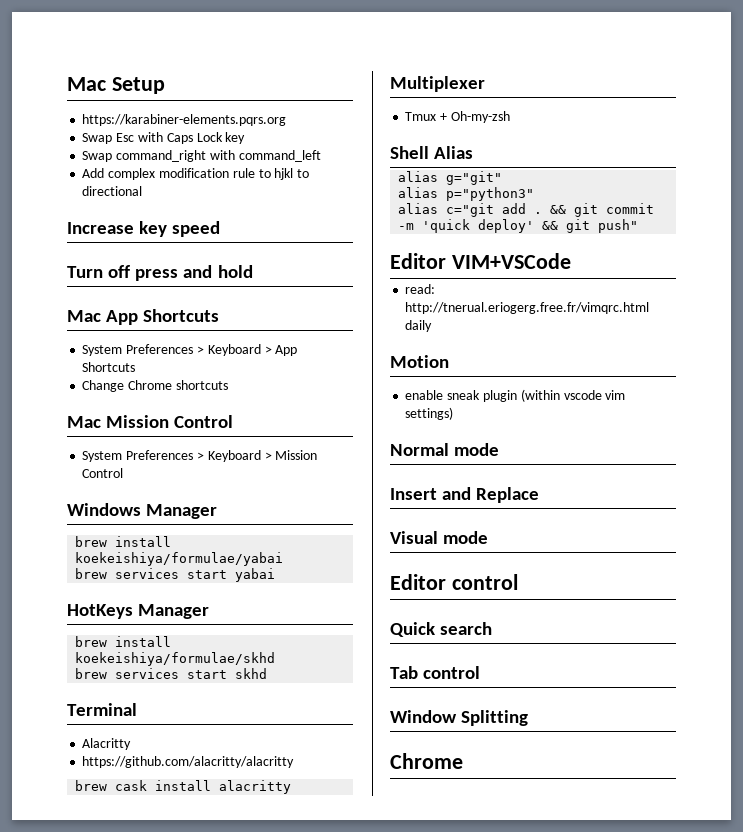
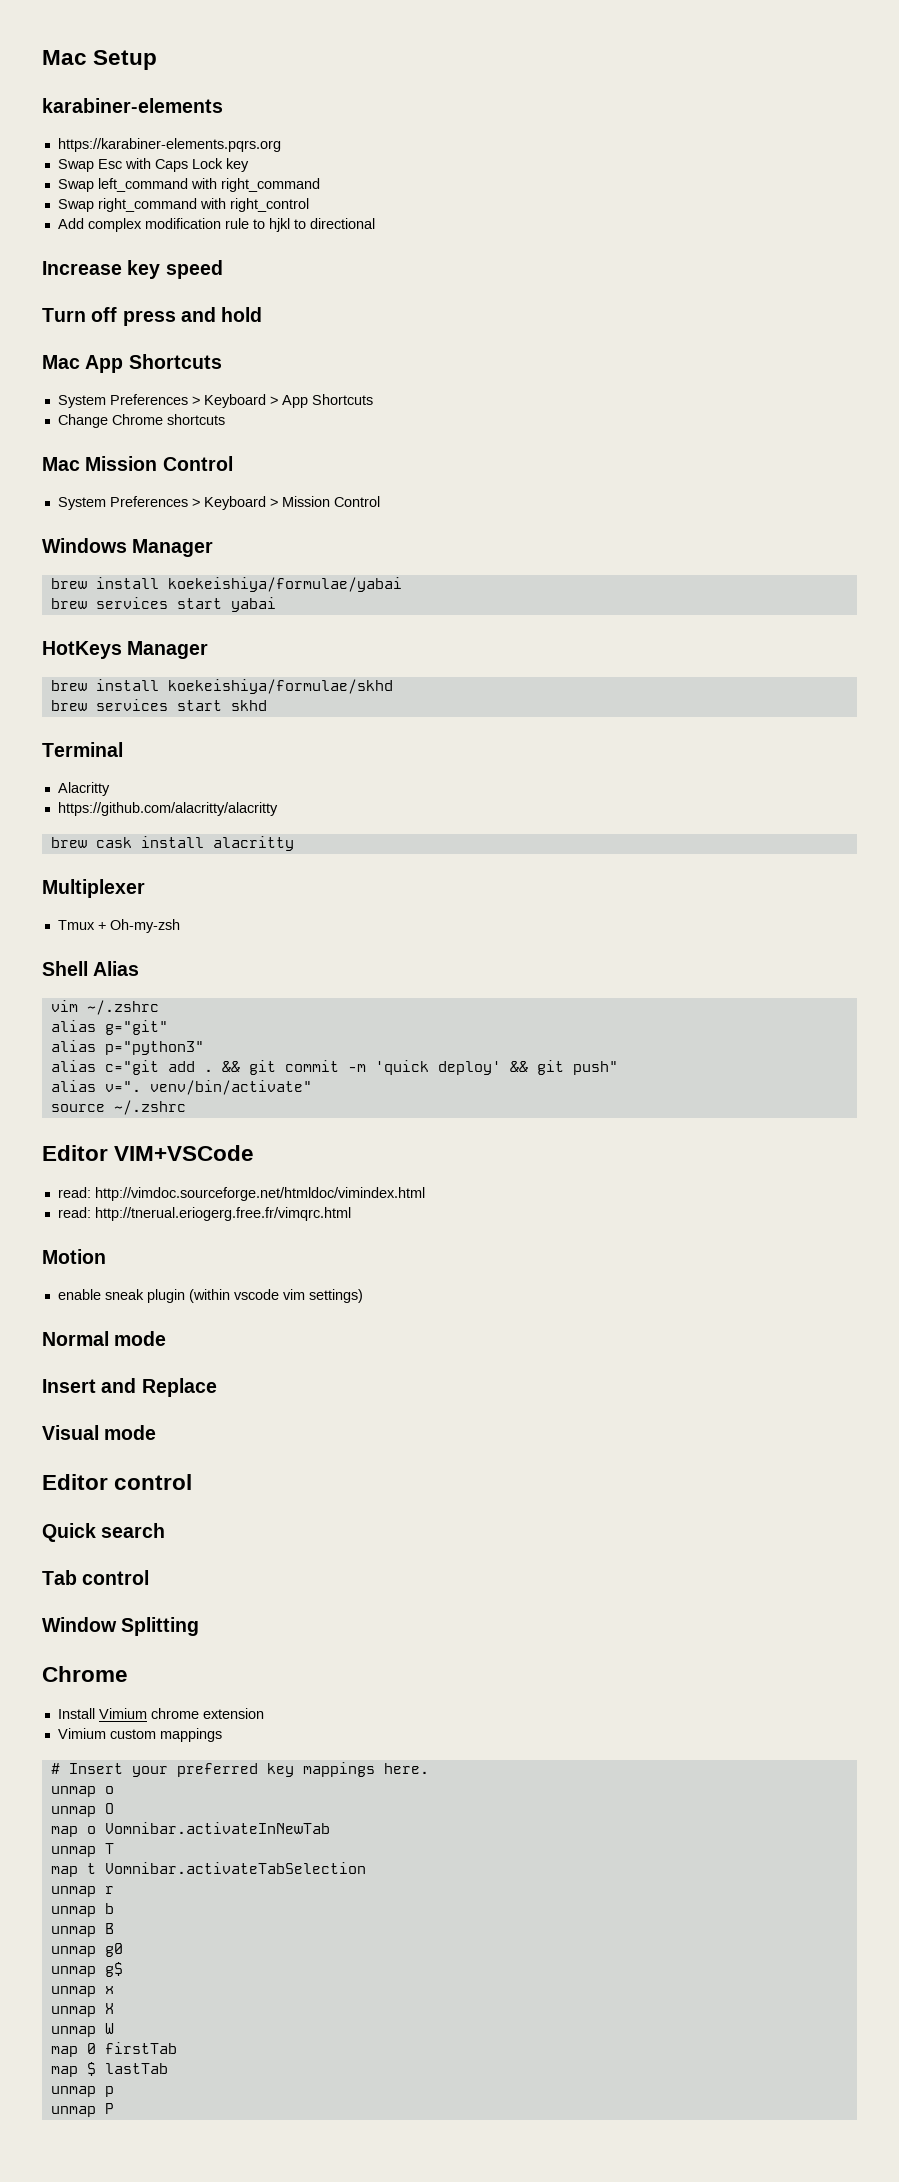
+ karabiner-elements
- Swap command_right with command_left
+ Swap left_command with right_command
+ Swap right_command with right_control
+ vim ~/.zshrc
+ alias v=". venv/bin/activate"
+ source ~/.zshrc
+ read: http://vimdoc.sourceforge.net/htmldoc/vimindex.html
- read: http://tnerual.eriogerg.free.fr/vimqrc.html daily
+ read: http://tnerual.eriogerg.free.fr/vimqrc.html
+ Install Vimium chrome extension
+ Vimium custom mappings
+ # Insert your preferred key mappings here.
+ unmap o
+ unmap O
+ map o Vomnibar.activateInNewTab
+ unmap T
+ map t Vomnibar.activateTabSelection
+ unmap r
+ unmap b
+ unmap B
+ unmap g0
+ unmap g$
+ unmap x
+ unmap X
+ unmap W
+ map 0 firstTab
+ map $ lastTab
+ unmap p
+ unmap P

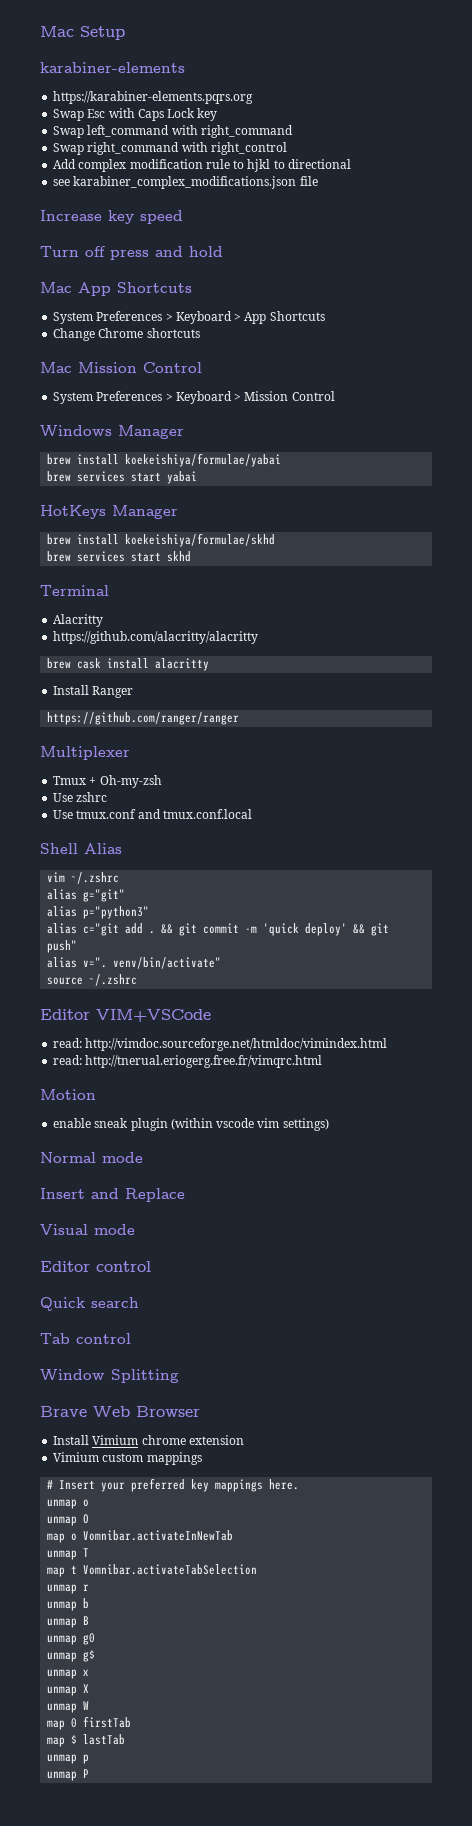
+ see karabiner_complex_modifications.json file
+ Install Ranger
+ https://github.com/ranger/ranger
+ Use zshrc
+ Use tmux.conf and tmux.conf.local
  Window Splitting
- Chrome
+ Brave Web Browser

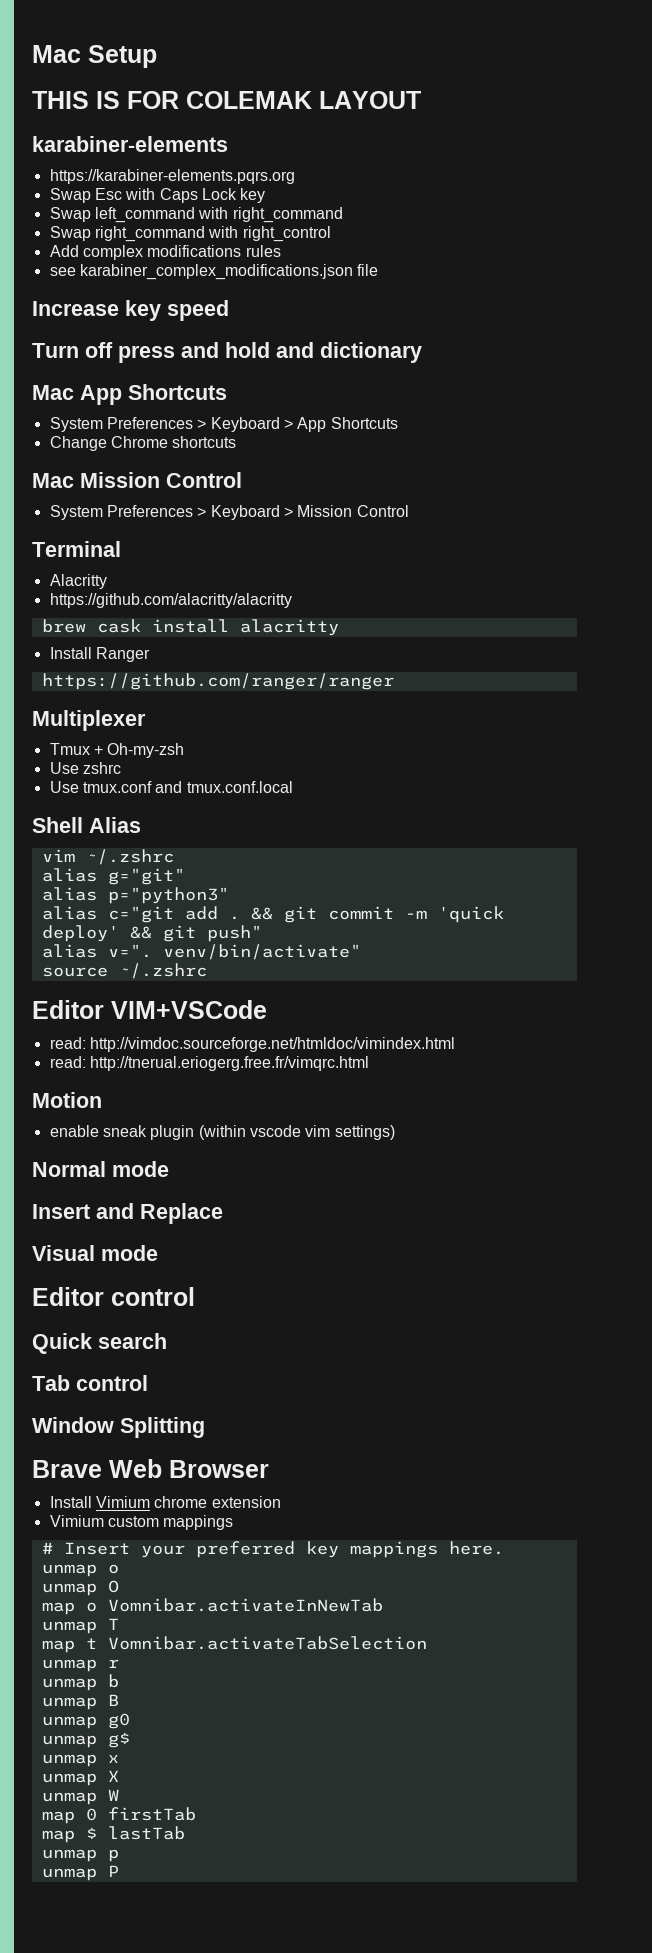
+ THIS IS FOR COLEMAK LAYOUT
- Add complex modification rule to hjkl to directional
+ Add complex modifications rules
- Turn off press and hold
+ Turn off press and hold and dictionary
- Windows Manager
- brew install koekeishiya/formulae/yabai
- brew services start yabai
- HotKeys Manager
- brew install koekeishiya/formulae/skhd
- brew services start skhd

